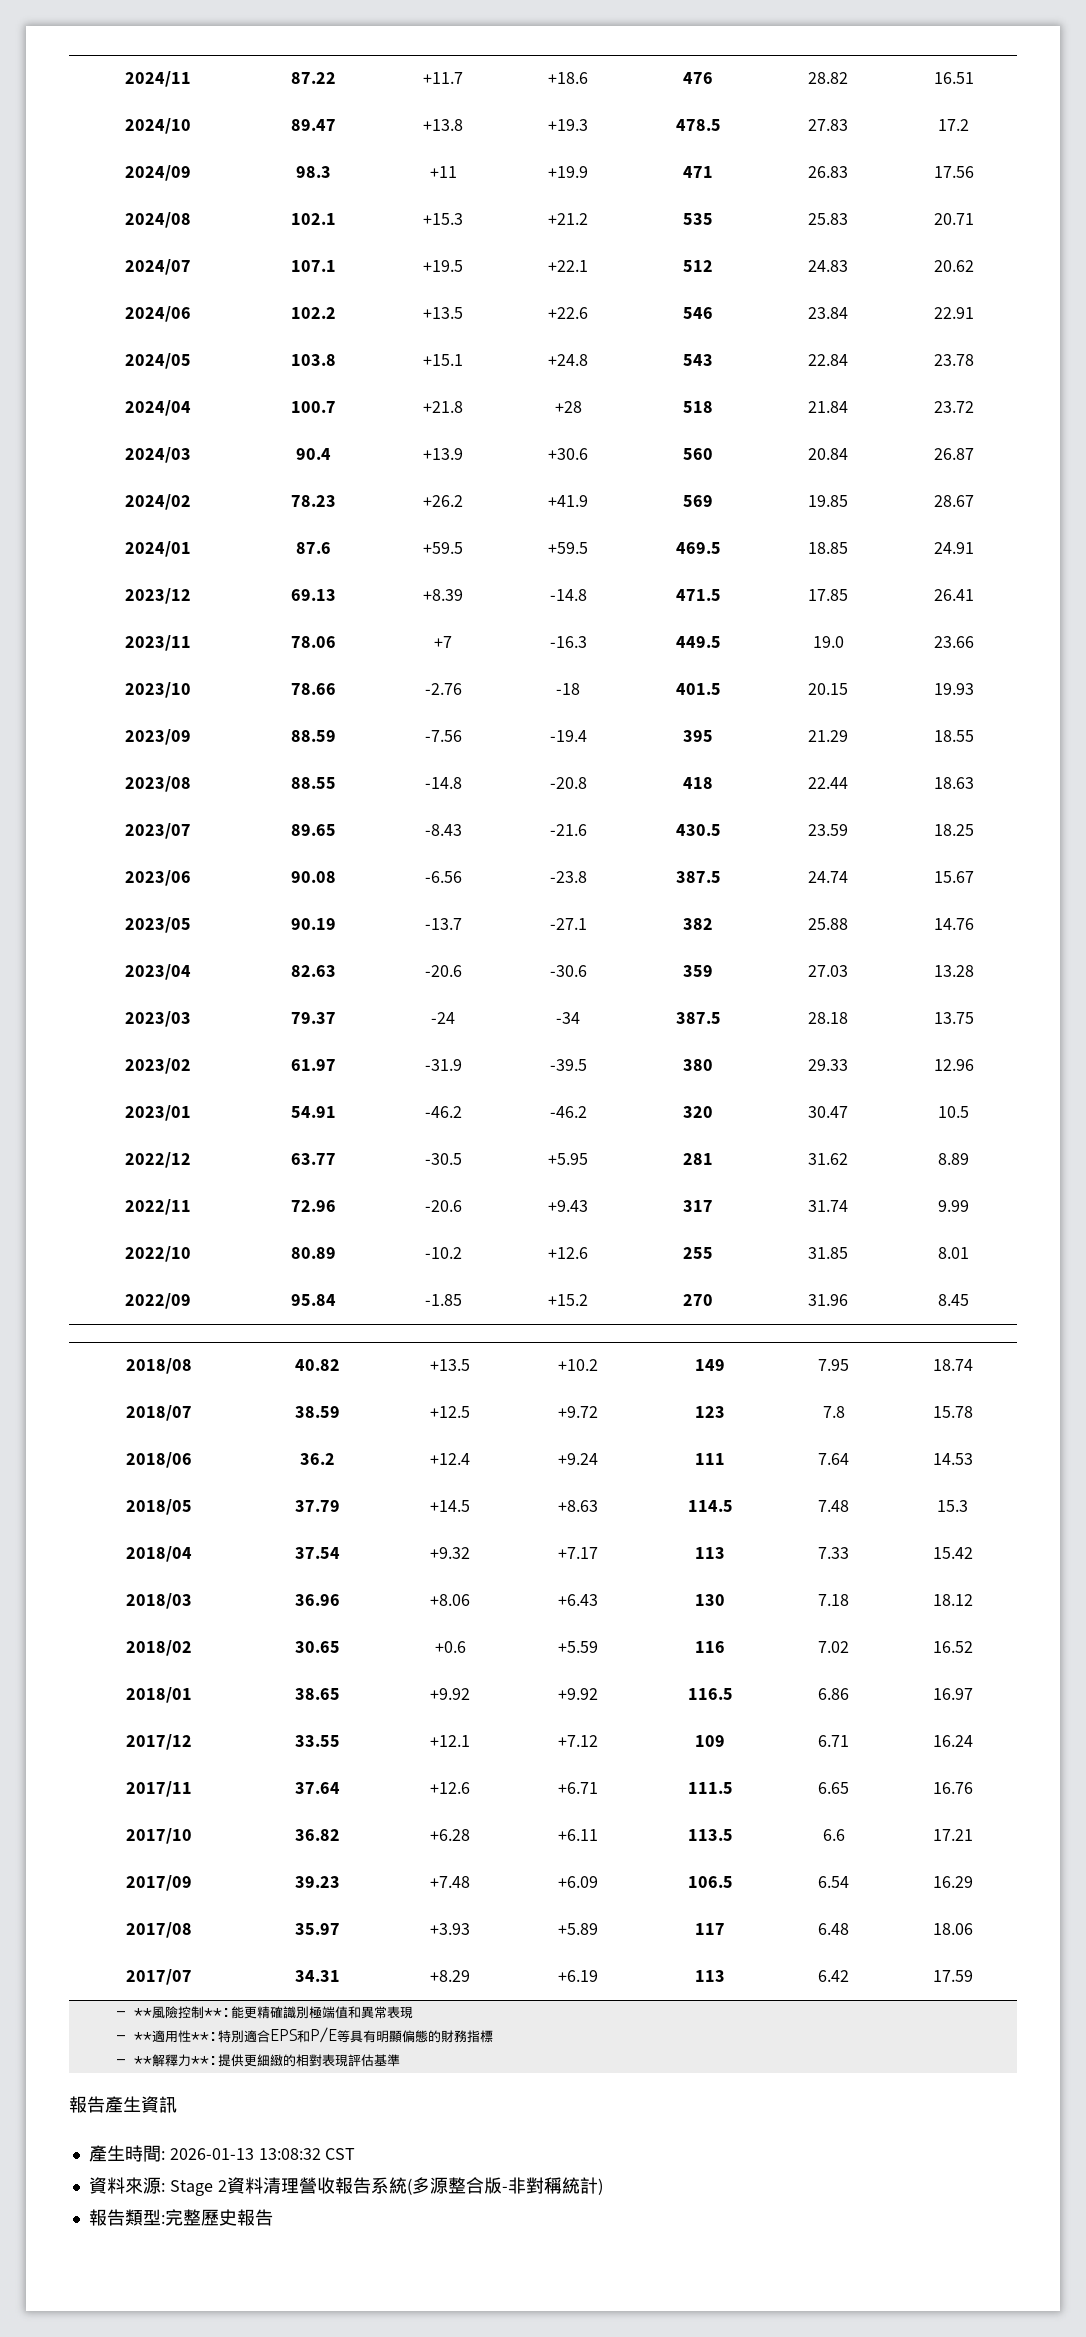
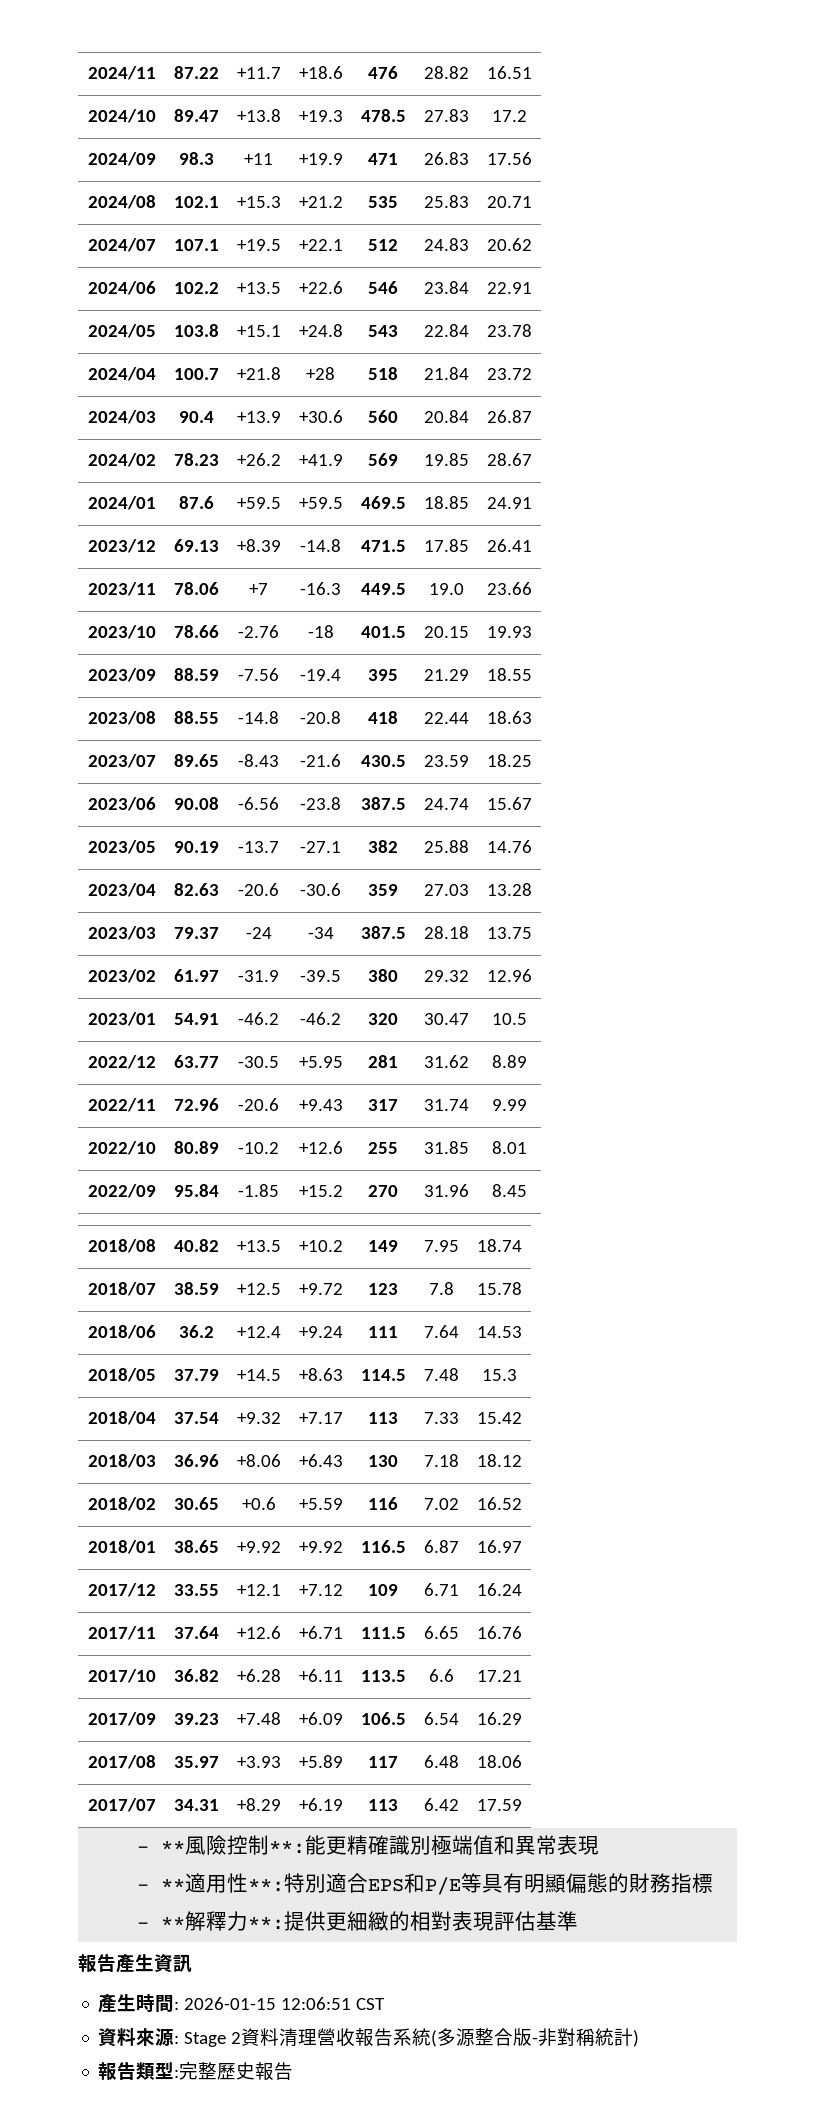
- 2023/02 | 61.97 | -31.9 | -39.5 | 380 | 29.33 | 12.96
+ 2023/02 | 61.97 | -31.9 | -39.5 | 380 | 29.32 | 12.96
- 2018/01 | 38.65 | +9.92 | +9.92 | 116.5 | 6.86 | 16.97
+ 2018/01 | 38.65 | +9.92 | +9.92 | 116.5 | 6.87 | 16.97
- 產生時間: 2026-01-13 13:08:32 CST
+ 產生時間: 2026-01-15 12:06:51 CST

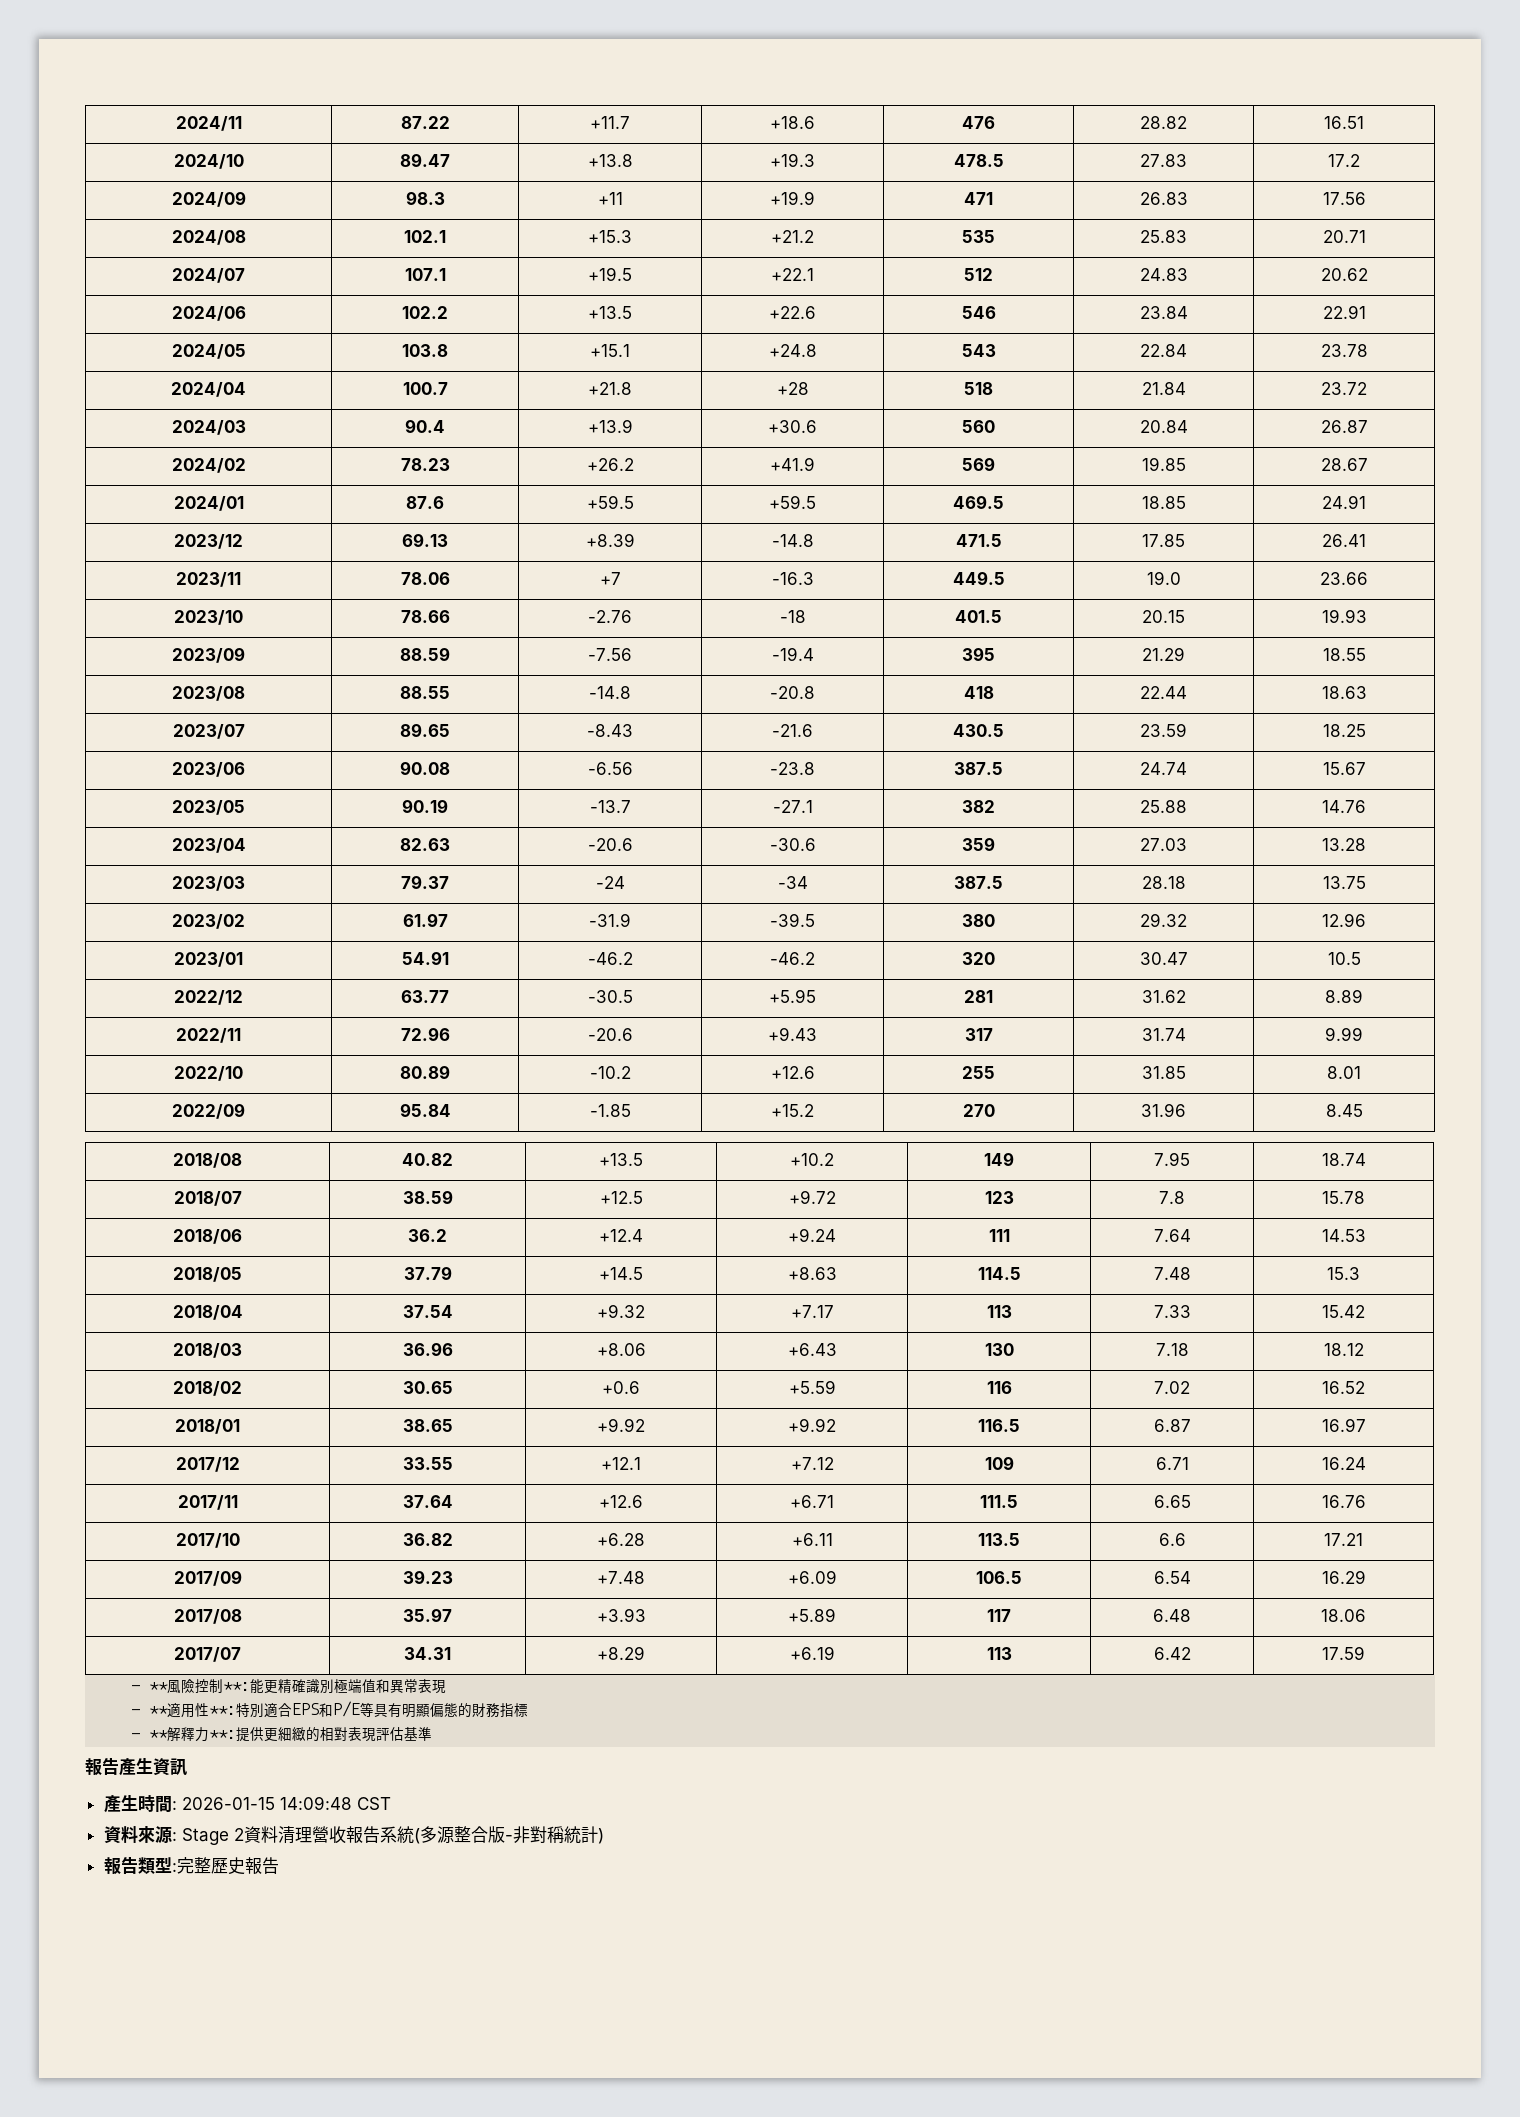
- 產生時間: 2026-01-15 12:06:51 CST
+ 產生時間: 2026-01-15 14:09:48 CST

